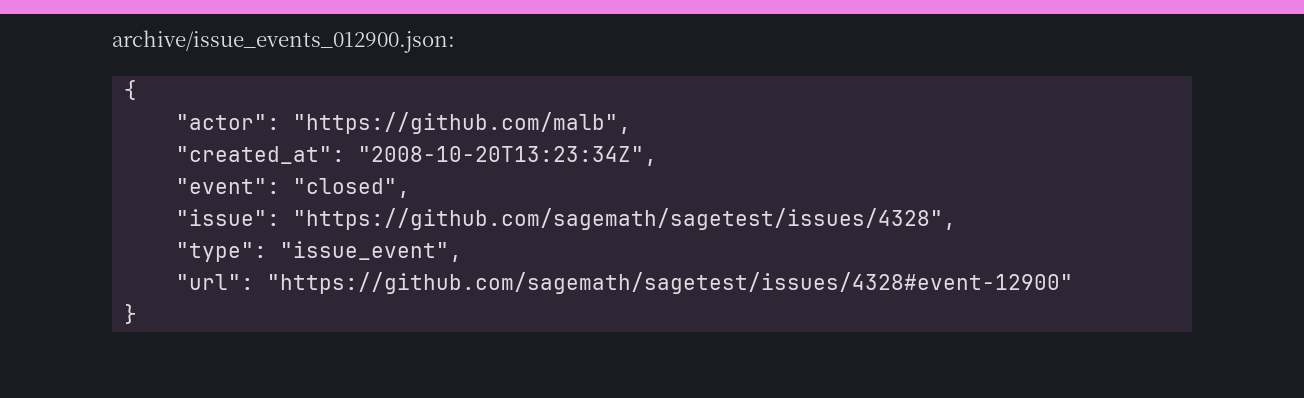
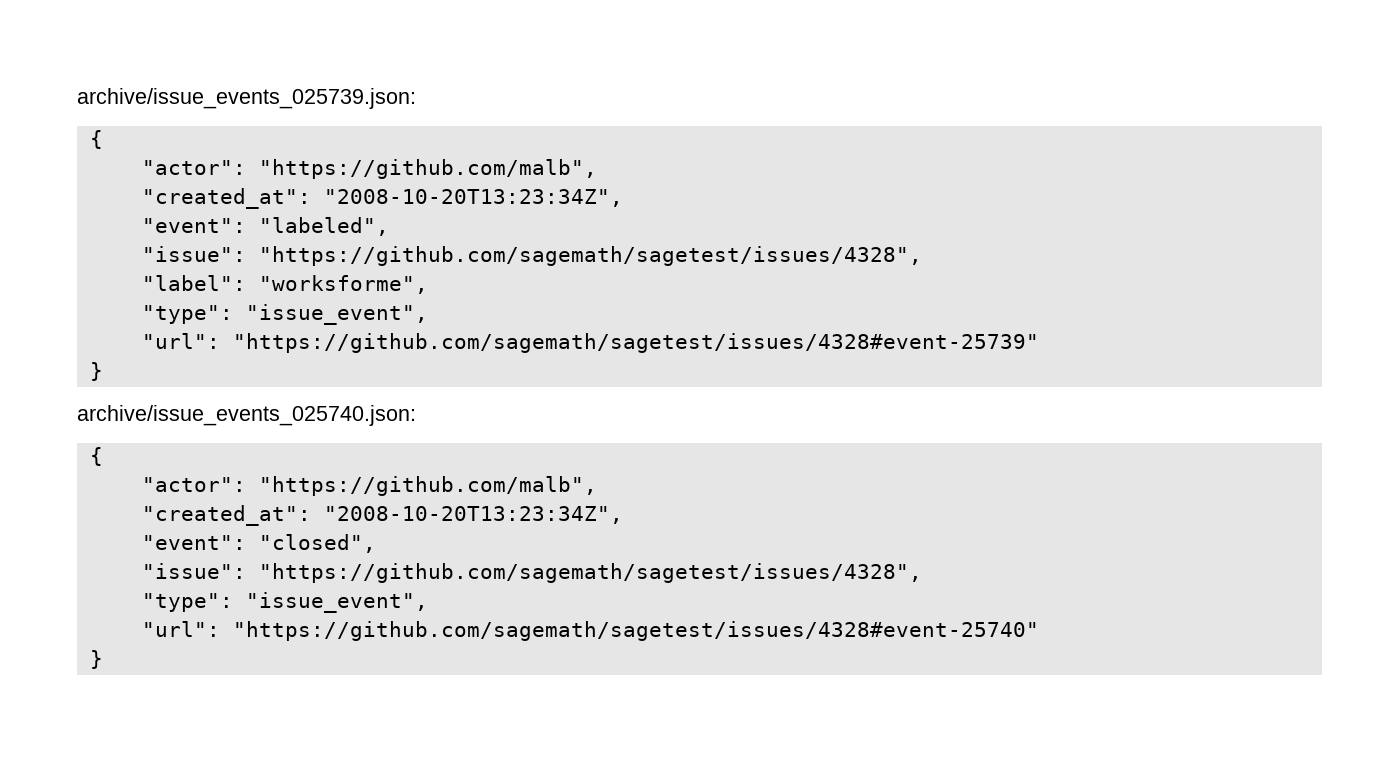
- archive/issue_events_012900.json:
+ archive/issue_events_025739.json:
+ {
+ "actor": "https://github.com/malb",
+ "created_at": "2008-10-20T13:23:34Z",
+ "event": "labeled",
+ "issue": "https://github.com/sagemath/sagetest/issues/4328",
+ "label": "worksforme",
+ "type": "issue_event",
+ "url": "https://github.com/sagemath/sagetest/issues/4328#event-25739"
+ }
+ archive/issue_events_025740.json:
- "url": "https://github.com/sagemath/sagetest/issues/4328#event-12900"
+ "url": "https://github.com/sagemath/sagetest/issues/4328#event-25740"

